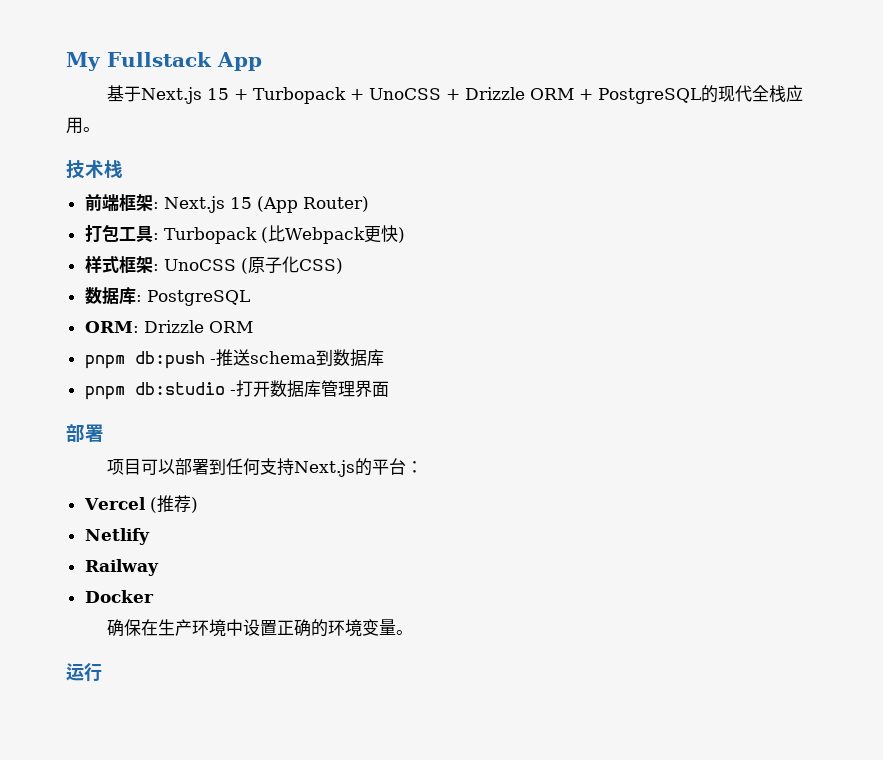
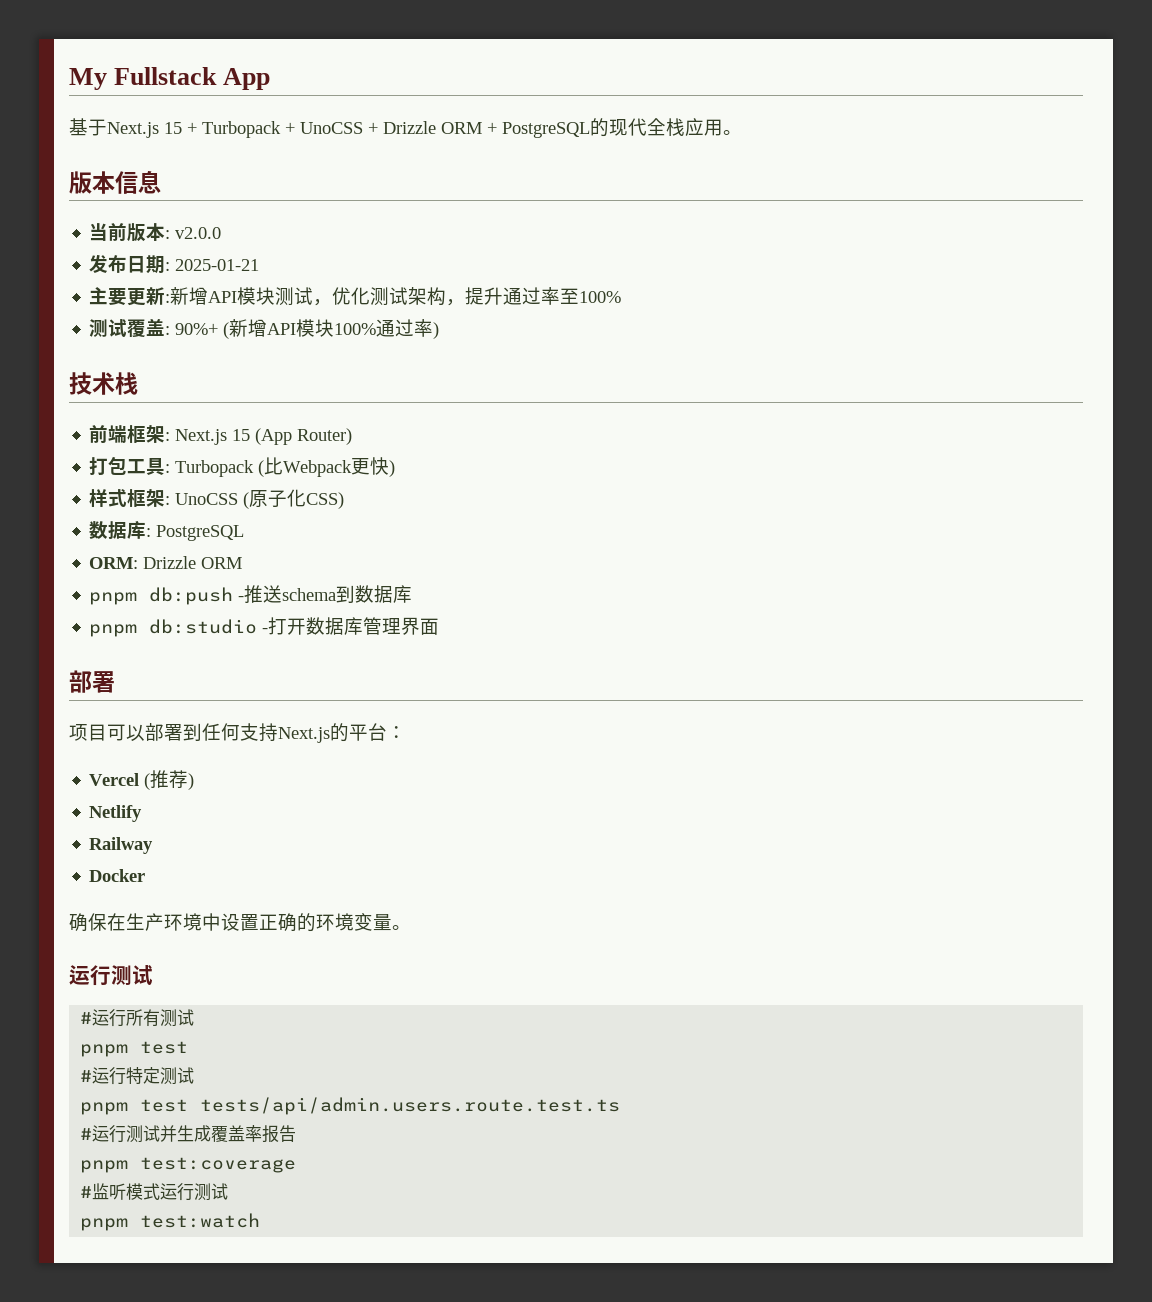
+ 版本信息
+ 当前版本: v2.0.0
+ 发布日期: 2025-01-21
+ 主要更新:新增API模块测试，优化测试架构，提升通过率至100%
+ 测试覆盖: 90%+ (新增API模块100%通过率)
  确保在生产环境中设置正确的环境变量。
- 运行
+ 运行测试
+ #运行所有测试
+ pnpm test
+ #运行特定测试
+ pnpm test tests/api/admin.users.route.test.ts
+ #运行测试并生成覆盖率报告
+ pnpm test:coverage
+ #监听模式运行测试
+ pnpm test:watch

